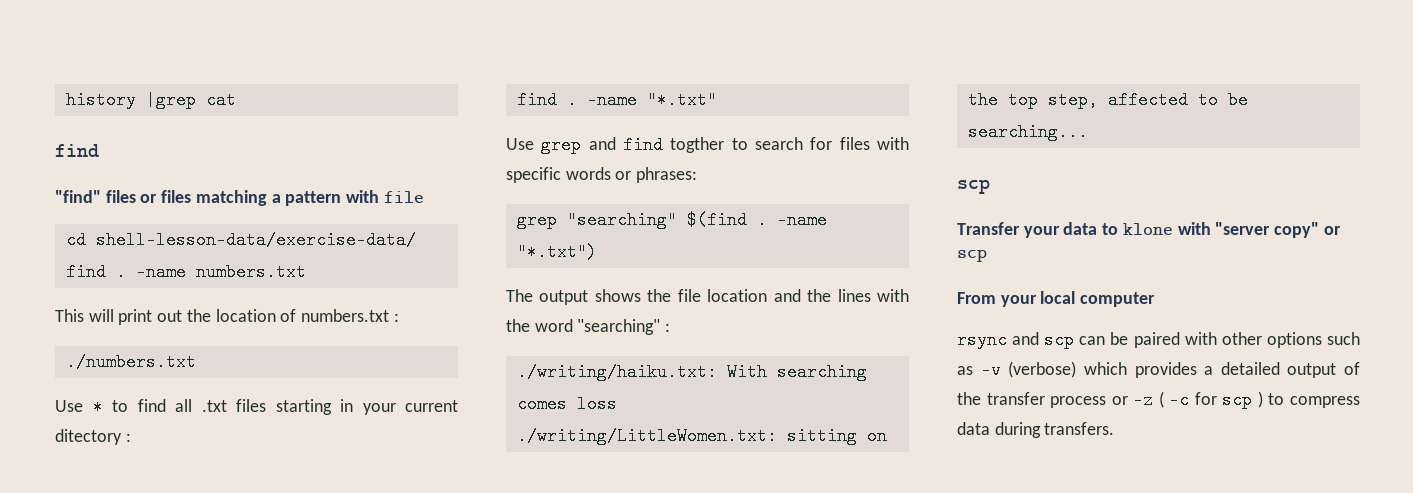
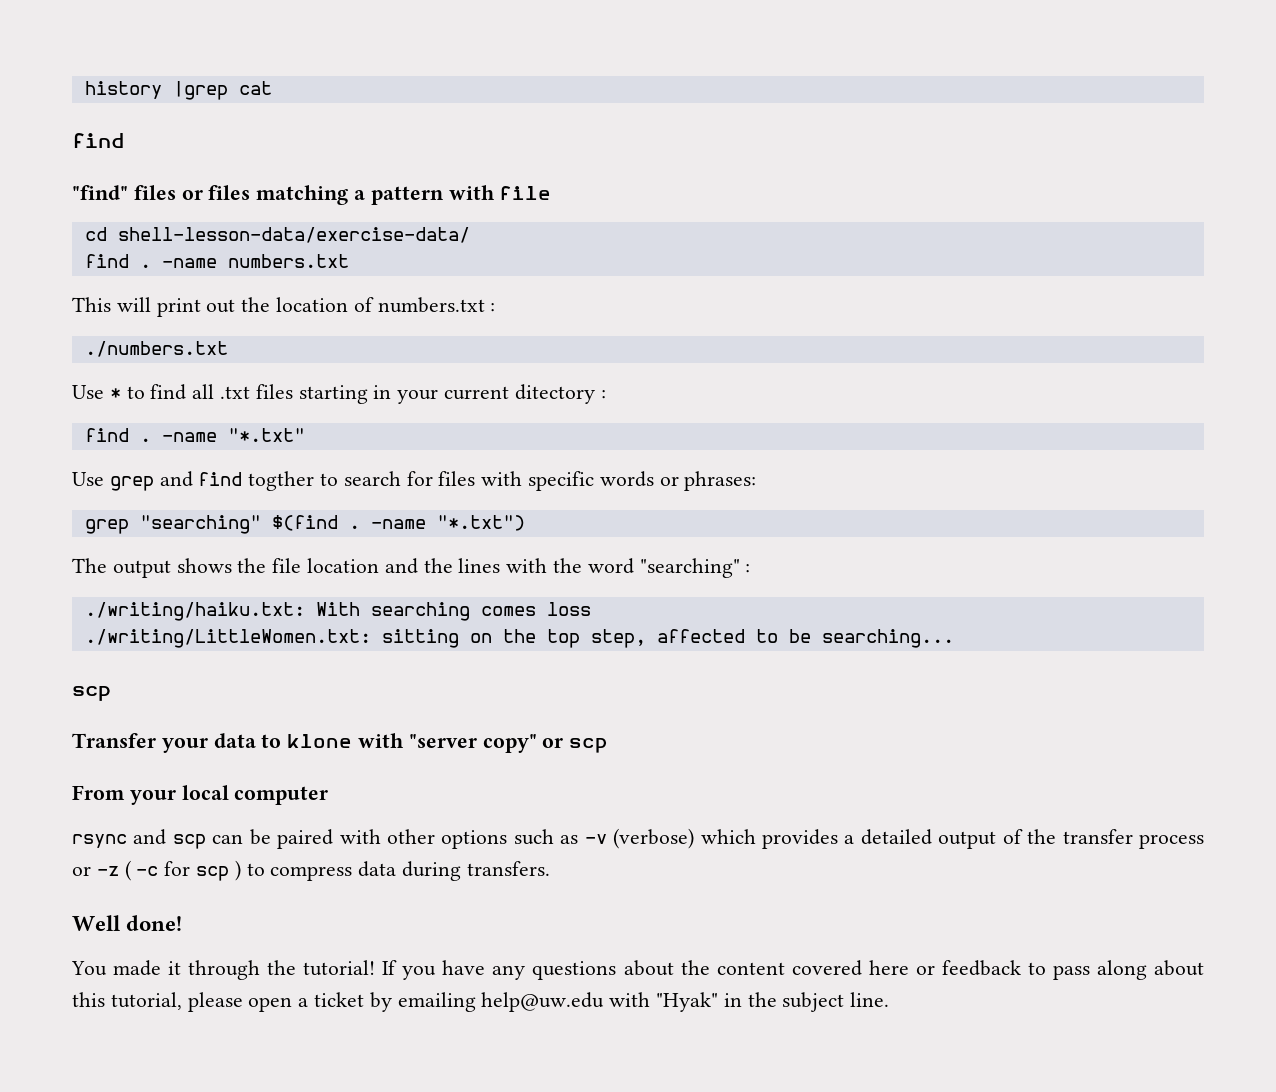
+ Well done!
+ You made it through the tutorial! If you have any questions about the content covered here or feedback to pass along about this tutorial, please open a ticket by emailing help@uw.edu with "Hyak" in the subject line.

